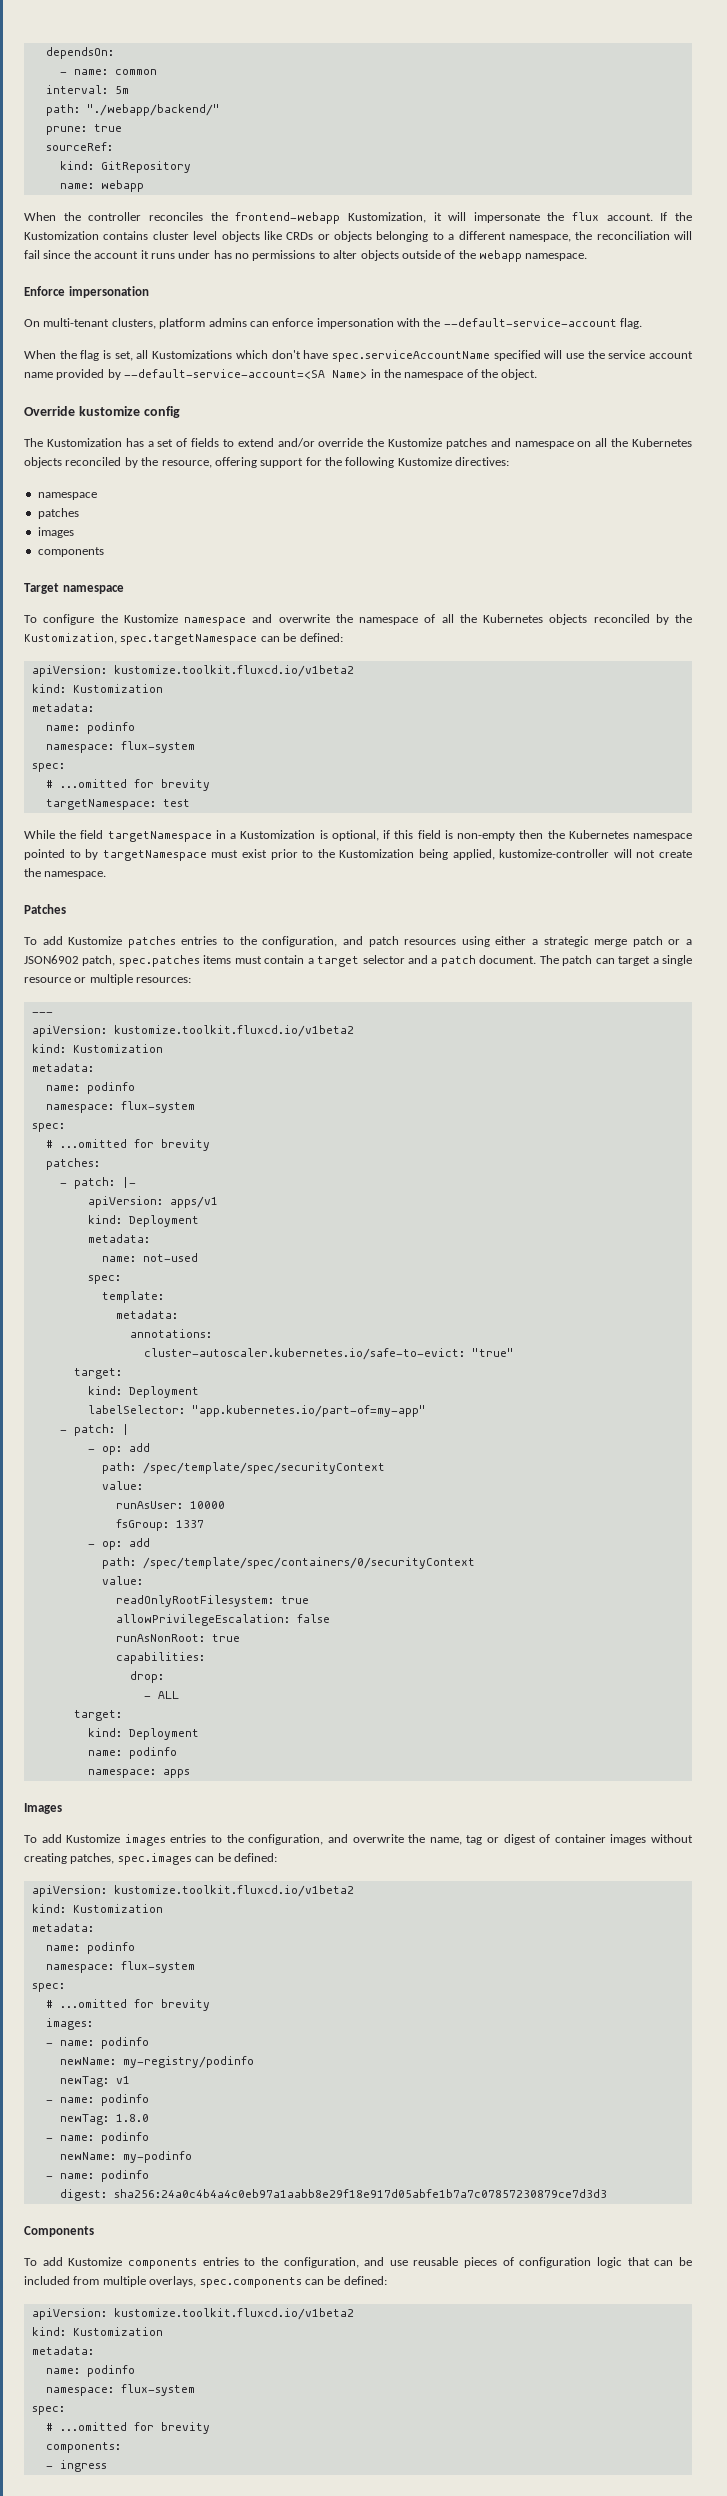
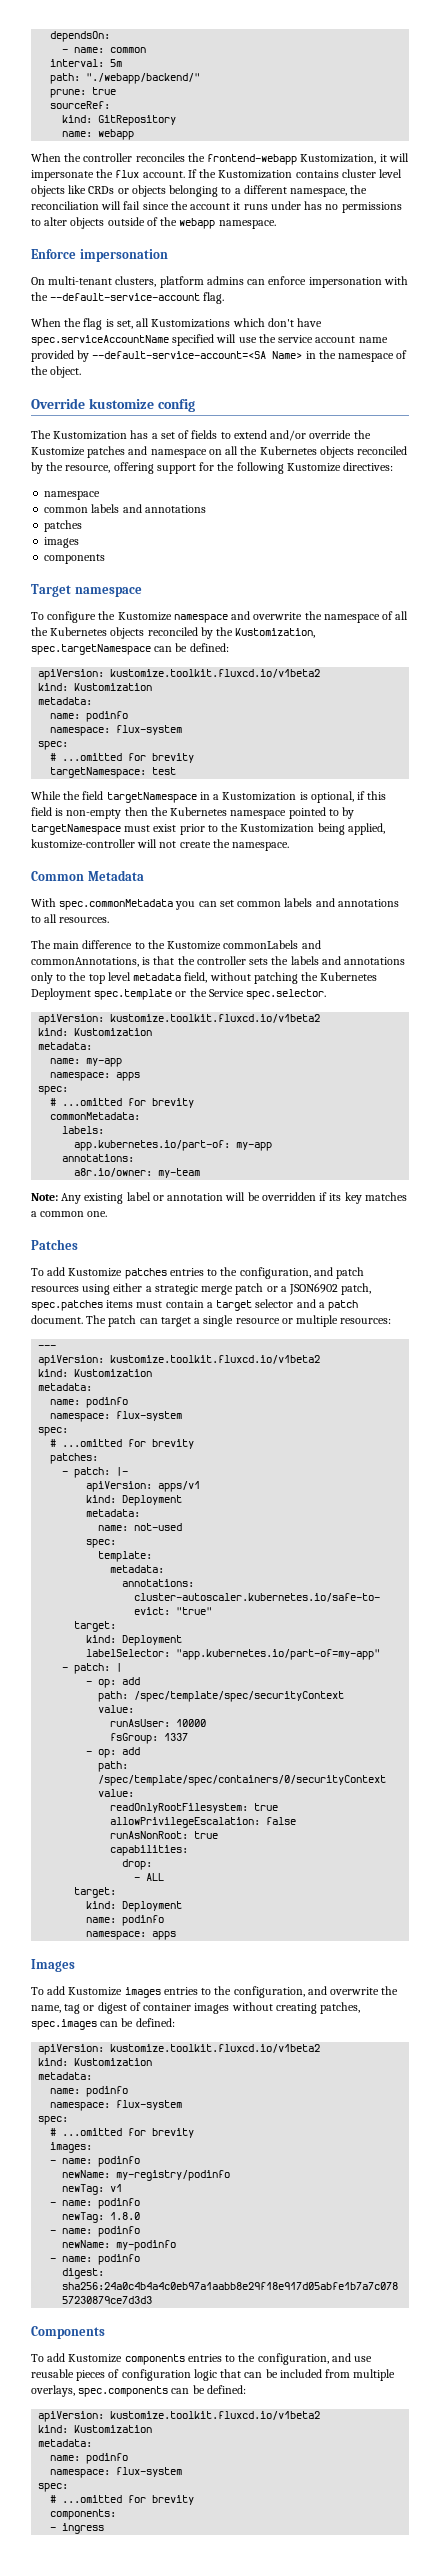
  The Kustomization has a set of fields to extend and/or override the Kustomize patches and namespace on all the Kubernetes objects reconciled by the resource, offering support for the following Kustomize directives:
  namespace
+ common labels and annotations
+ Common Metadata
+ With spec.commonMetadata you can set common labels and annotations to all resources.
+ The main difference to the Kustomize commonLabels and commonAnnotations, is that the controller sets the labels and annotations only to the top level metadata field, without patching the Kubernetes Deployment spec.template or the Service spec.selector.
+ apiVersion: kustomize.toolkit.fluxcd.io/v1beta2
+ kind: Kustomization
+ metadata:
+ name: my-app
+ namespace: apps
+ spec:
+ # ...omitted for brevity
+ commonMetadata:
+ labels:
+ app.kubernetes.io/part-of: my-app
+ annotations:
+ a8r.io/owner: my-team
+ Note: Any existing label or annotation will be overridden if its key matches a common one.

